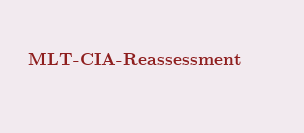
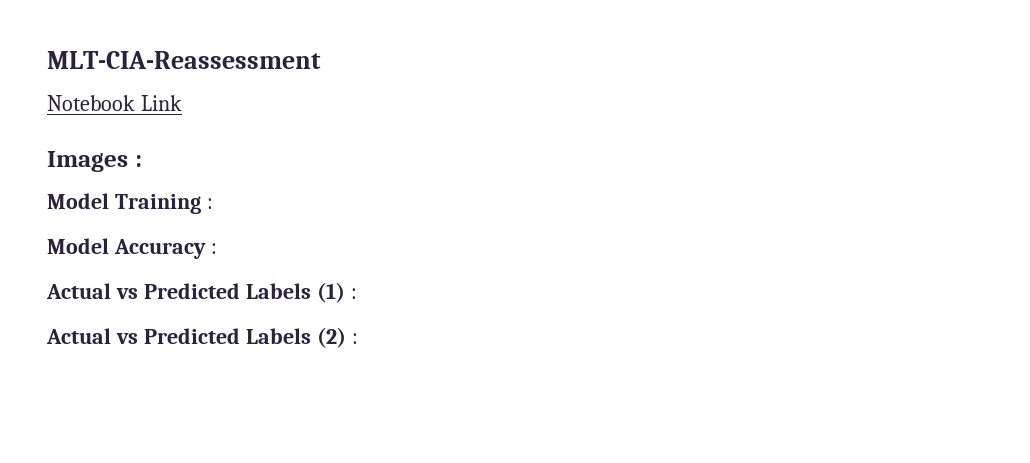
+ Notebook Link
+ Images :
+ Model Training :
+ Model Accuracy :
+ Actual vs Predicted Labels (1) :
+ Actual vs Predicted Labels (2) :

